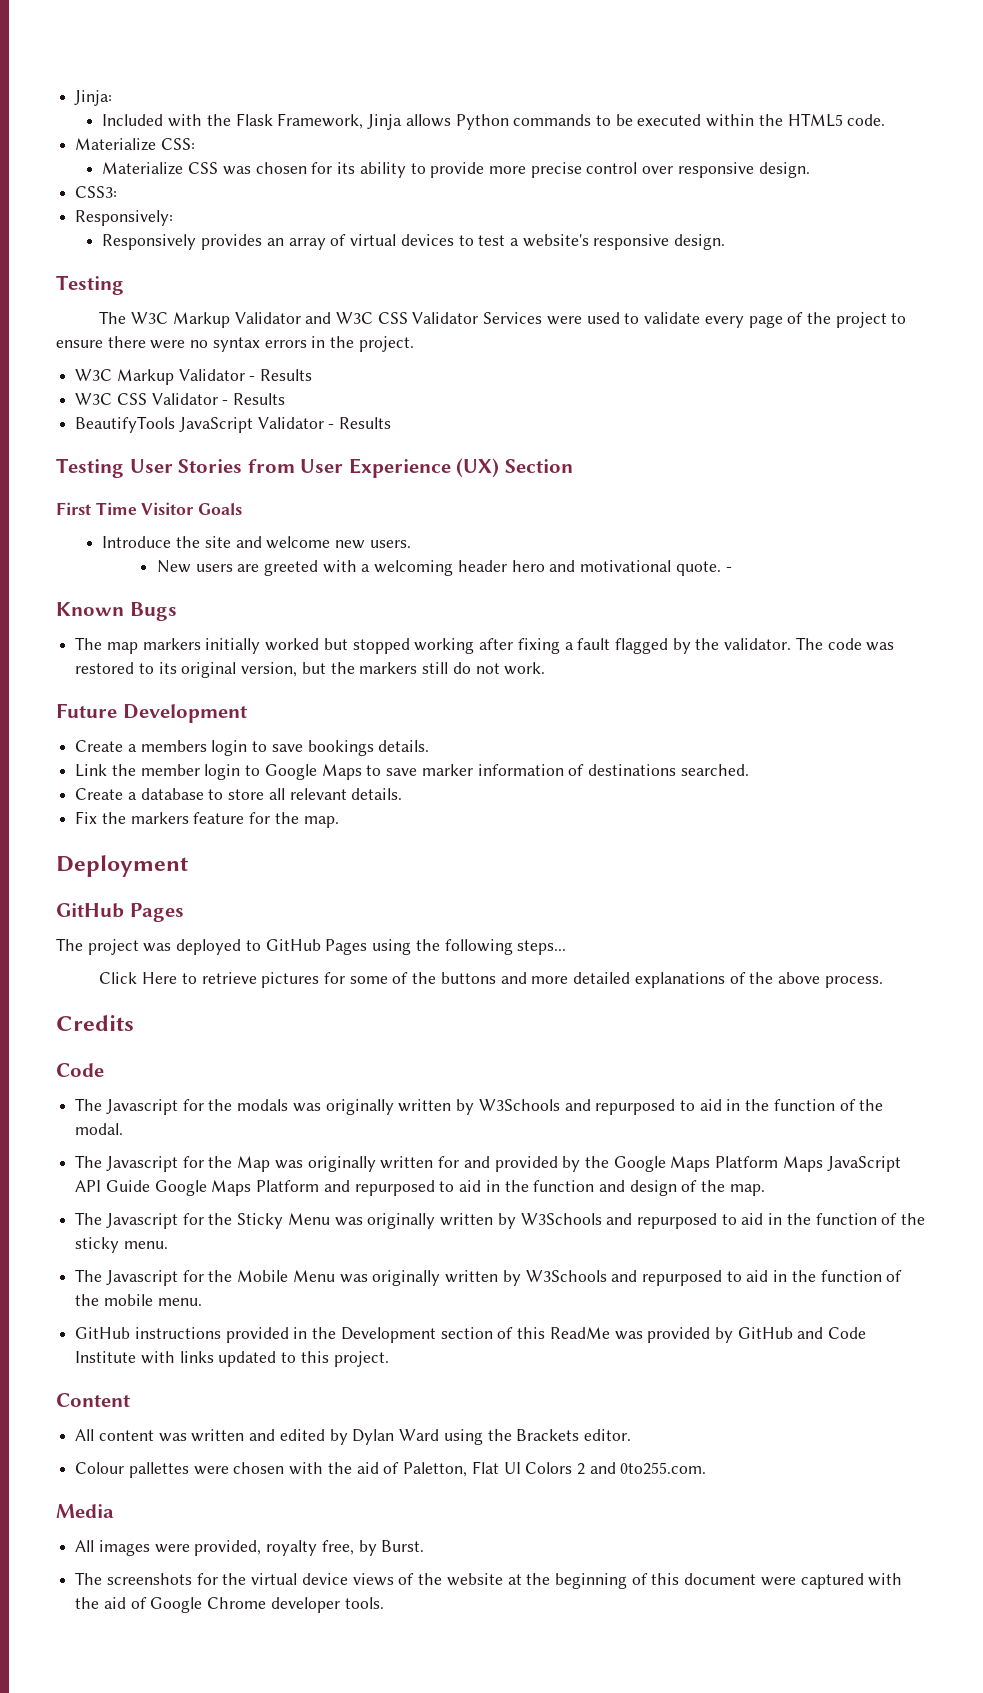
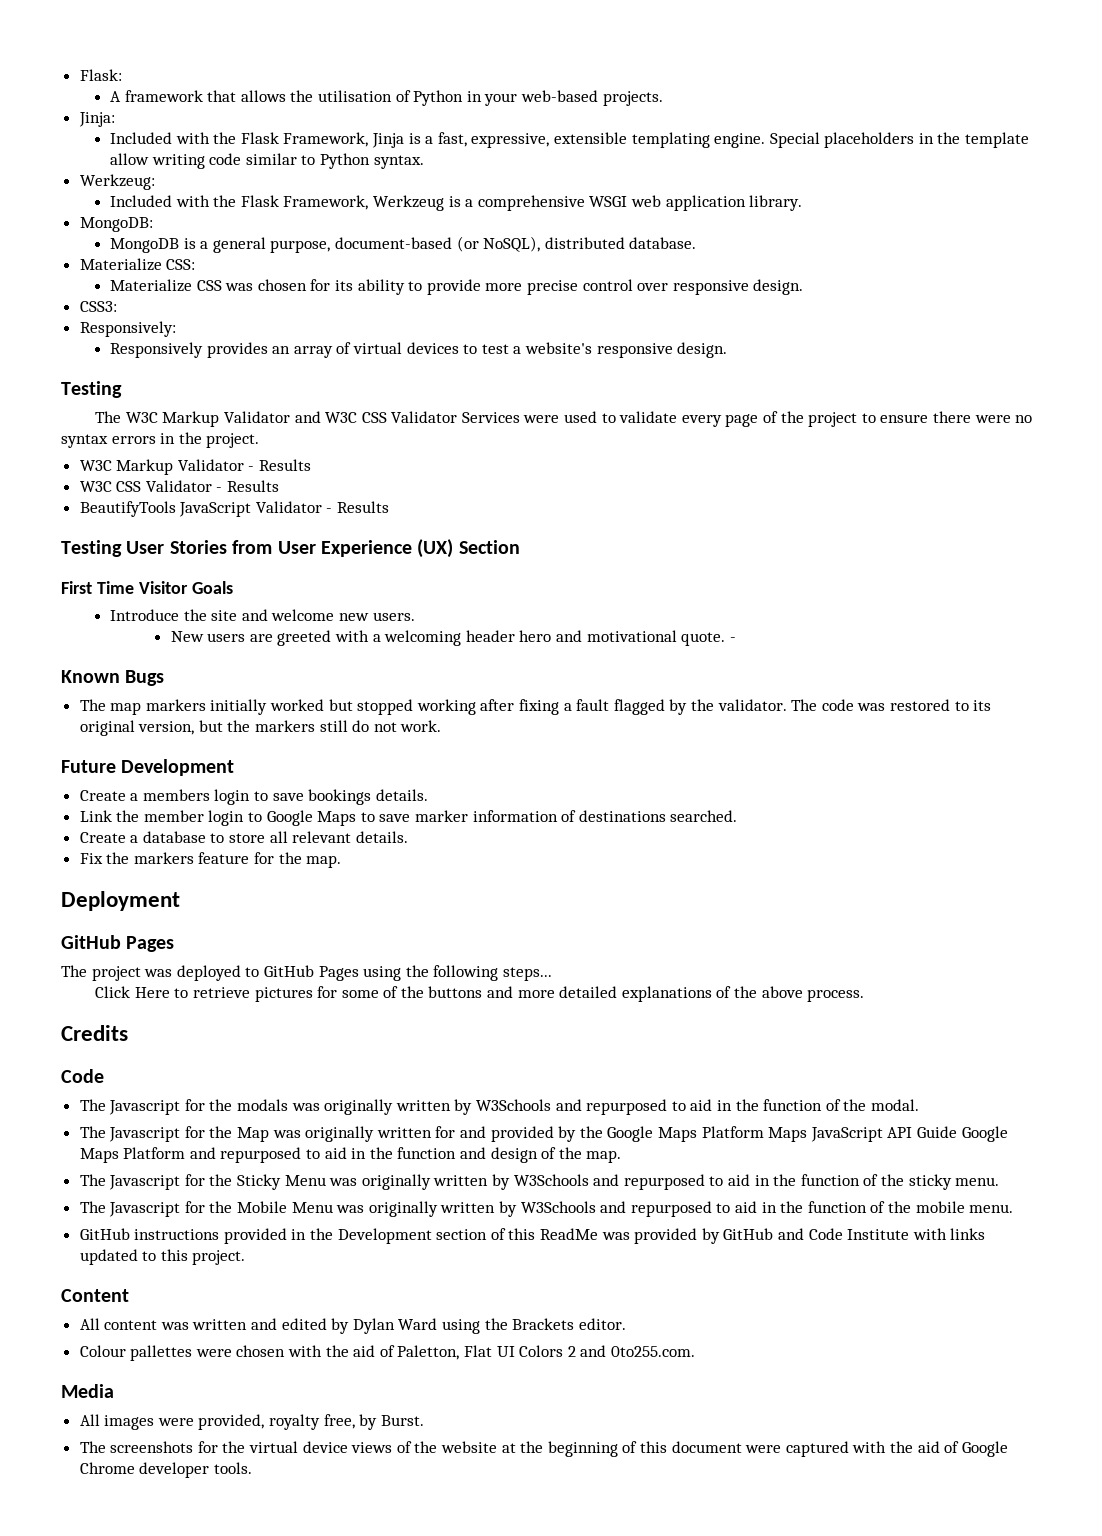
+ Flask:
+ A framework that allows the utilisation of Python in your web-based projects.
- Included with the Flask Framework, Jinja allows Python commands to be executed within the HTML5 code.
+ Included with the Flask Framework, Jinja is a fast, expressive, extensible templating engine. Special placeholders in the template allow writing code similar to Python syntax.
+ Werkzeug:
+ Included with the Flask Framework, Werkzeug is a comprehensive WSGI web application library.
+ MongoDB:
+ MongoDB is a general purpose, document-based (or NoSQL), distributed database.

